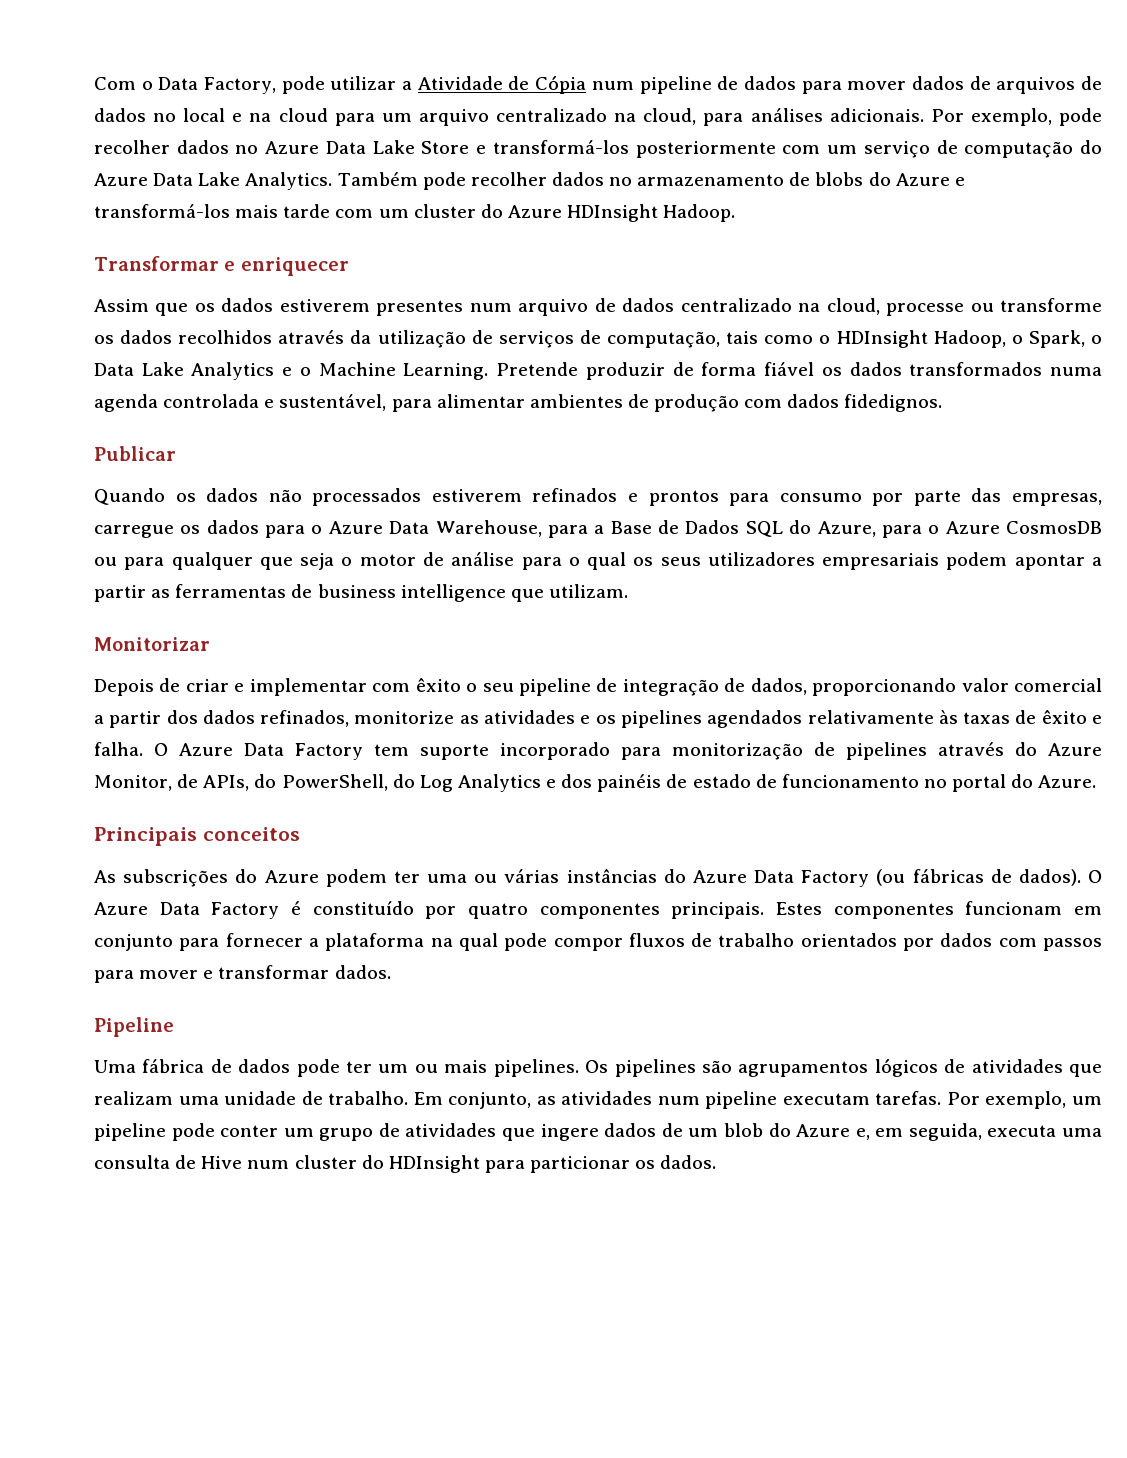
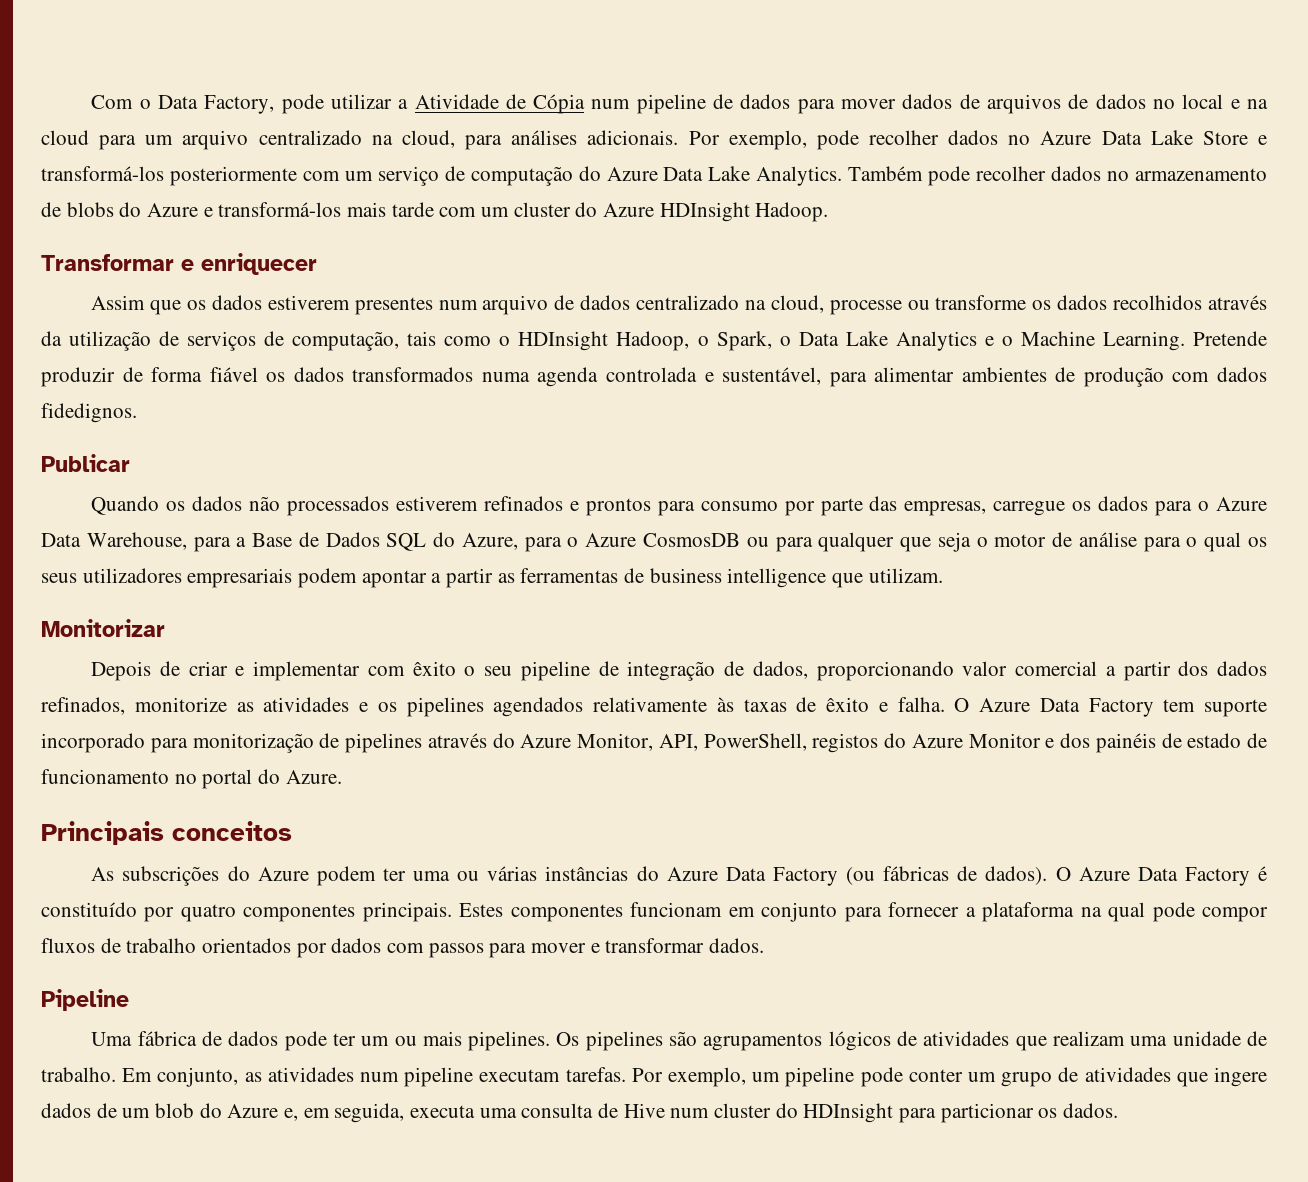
- O Azure Data Factory tem suporte incorporado para monitorização de pipelines através do Azure Monitor, de APIs, do PowerShell, do Log Analytics e dos painéis de estado de funcionamento no portal do Azure.
+ O Azure Data Factory tem suporte incorporado para monitorização de pipelines através do Azure Monitor, API, PowerShell, registos do Azure Monitor e dos painéis de estado de funcionamento no portal do Azure.

